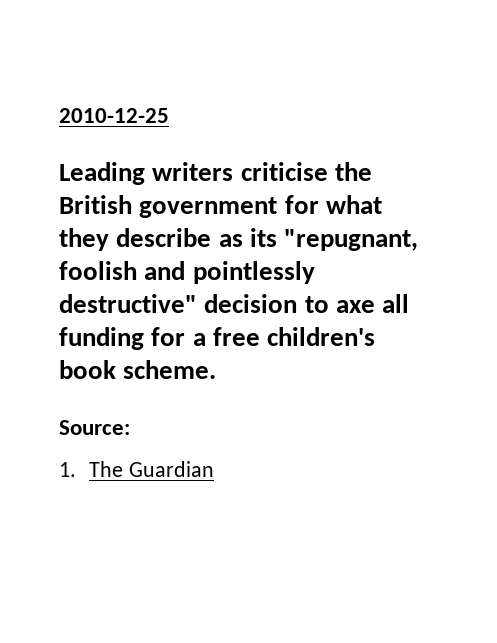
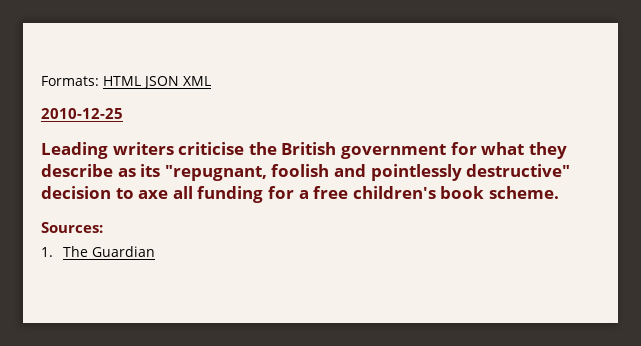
+ Formats: HTML JSON XML
- Source:
+ Sources:

